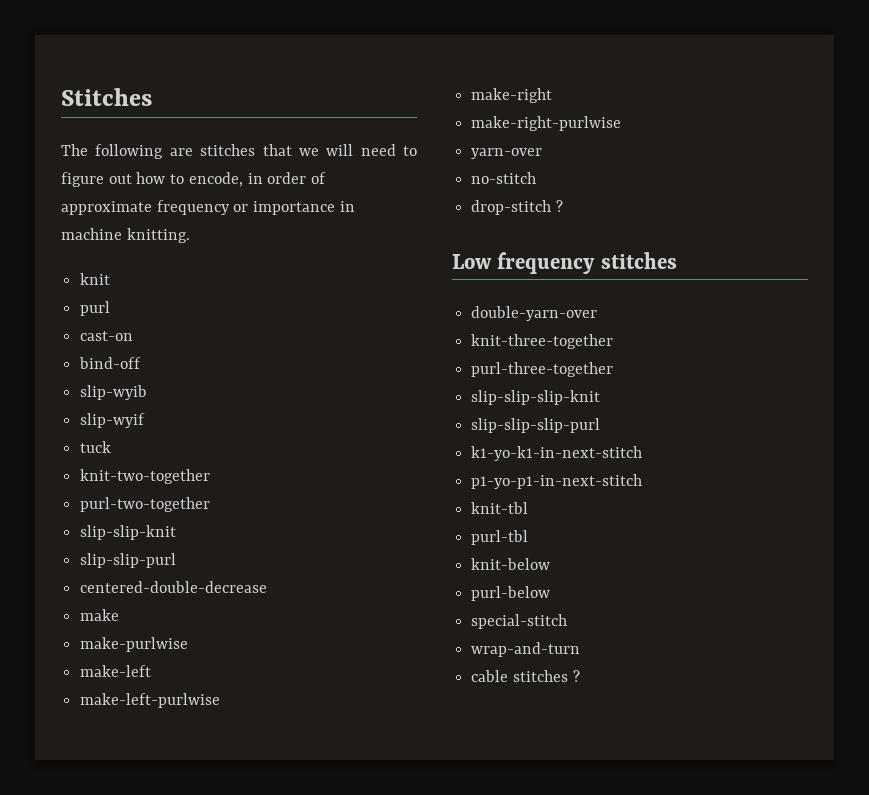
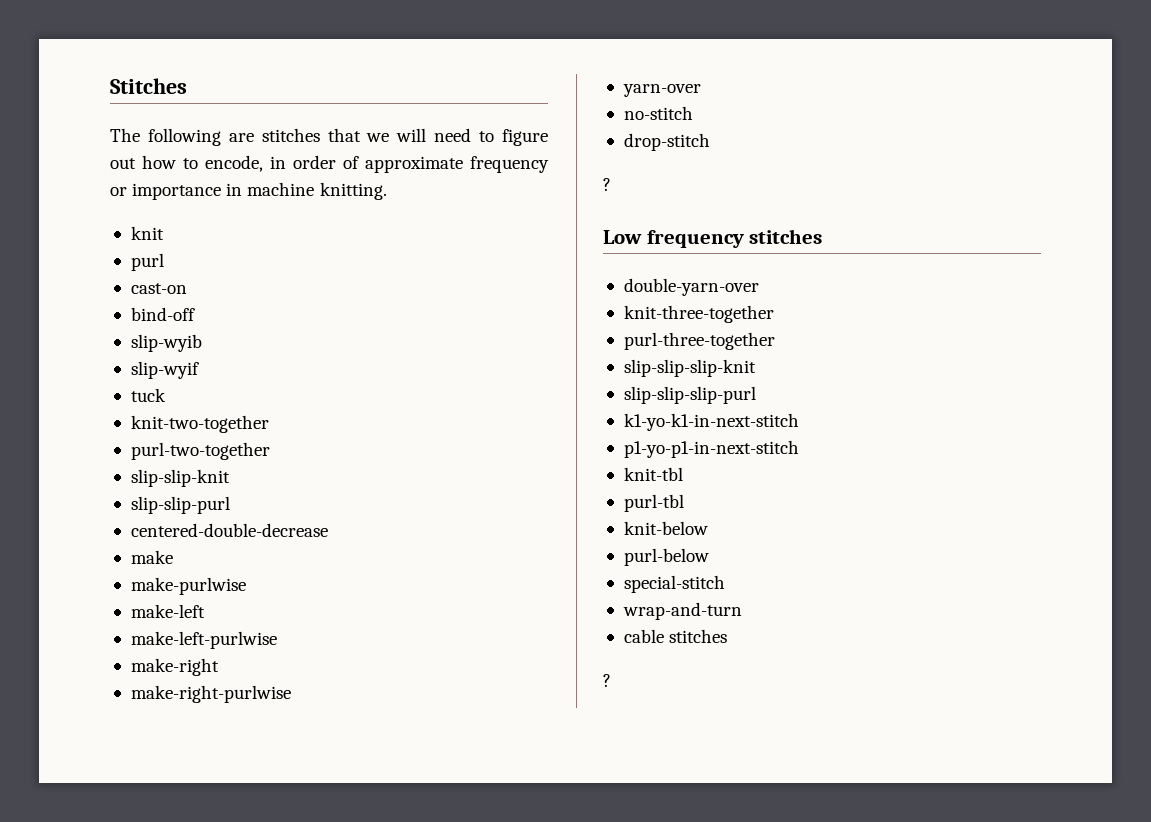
- drop-stitch ?
+ drop-stitch
+ ?
- cable stitches ?
+ cable stitches
+ ?

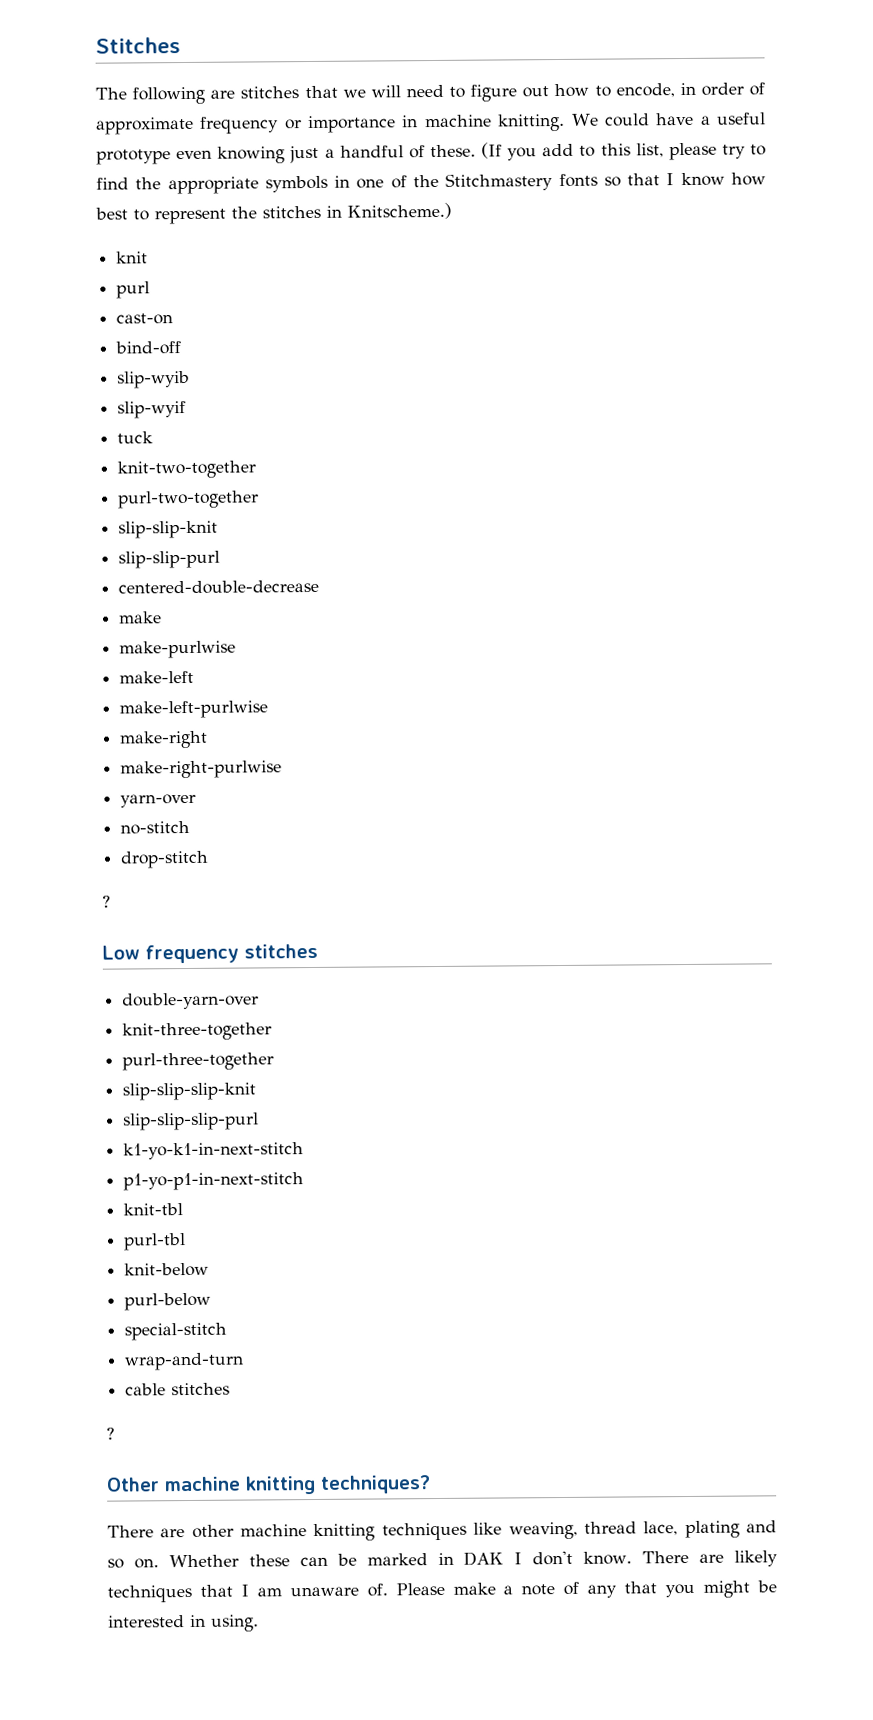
+ We could have a useful prototype even knowing just a handful of these. (If you add to this list, please try to find the appropriate symbols in one of the Stitchmastery fonts so that I know how best to represent the stitches in Knitscheme.)
+ Other machine knitting techniques?
+ There are other machine knitting techniques like weaving, thread lace, plating and so on. Whether these can be marked in DAK I don't know. There are likely techniques that I am unaware of. Please make a note of any that you might be interested in using.

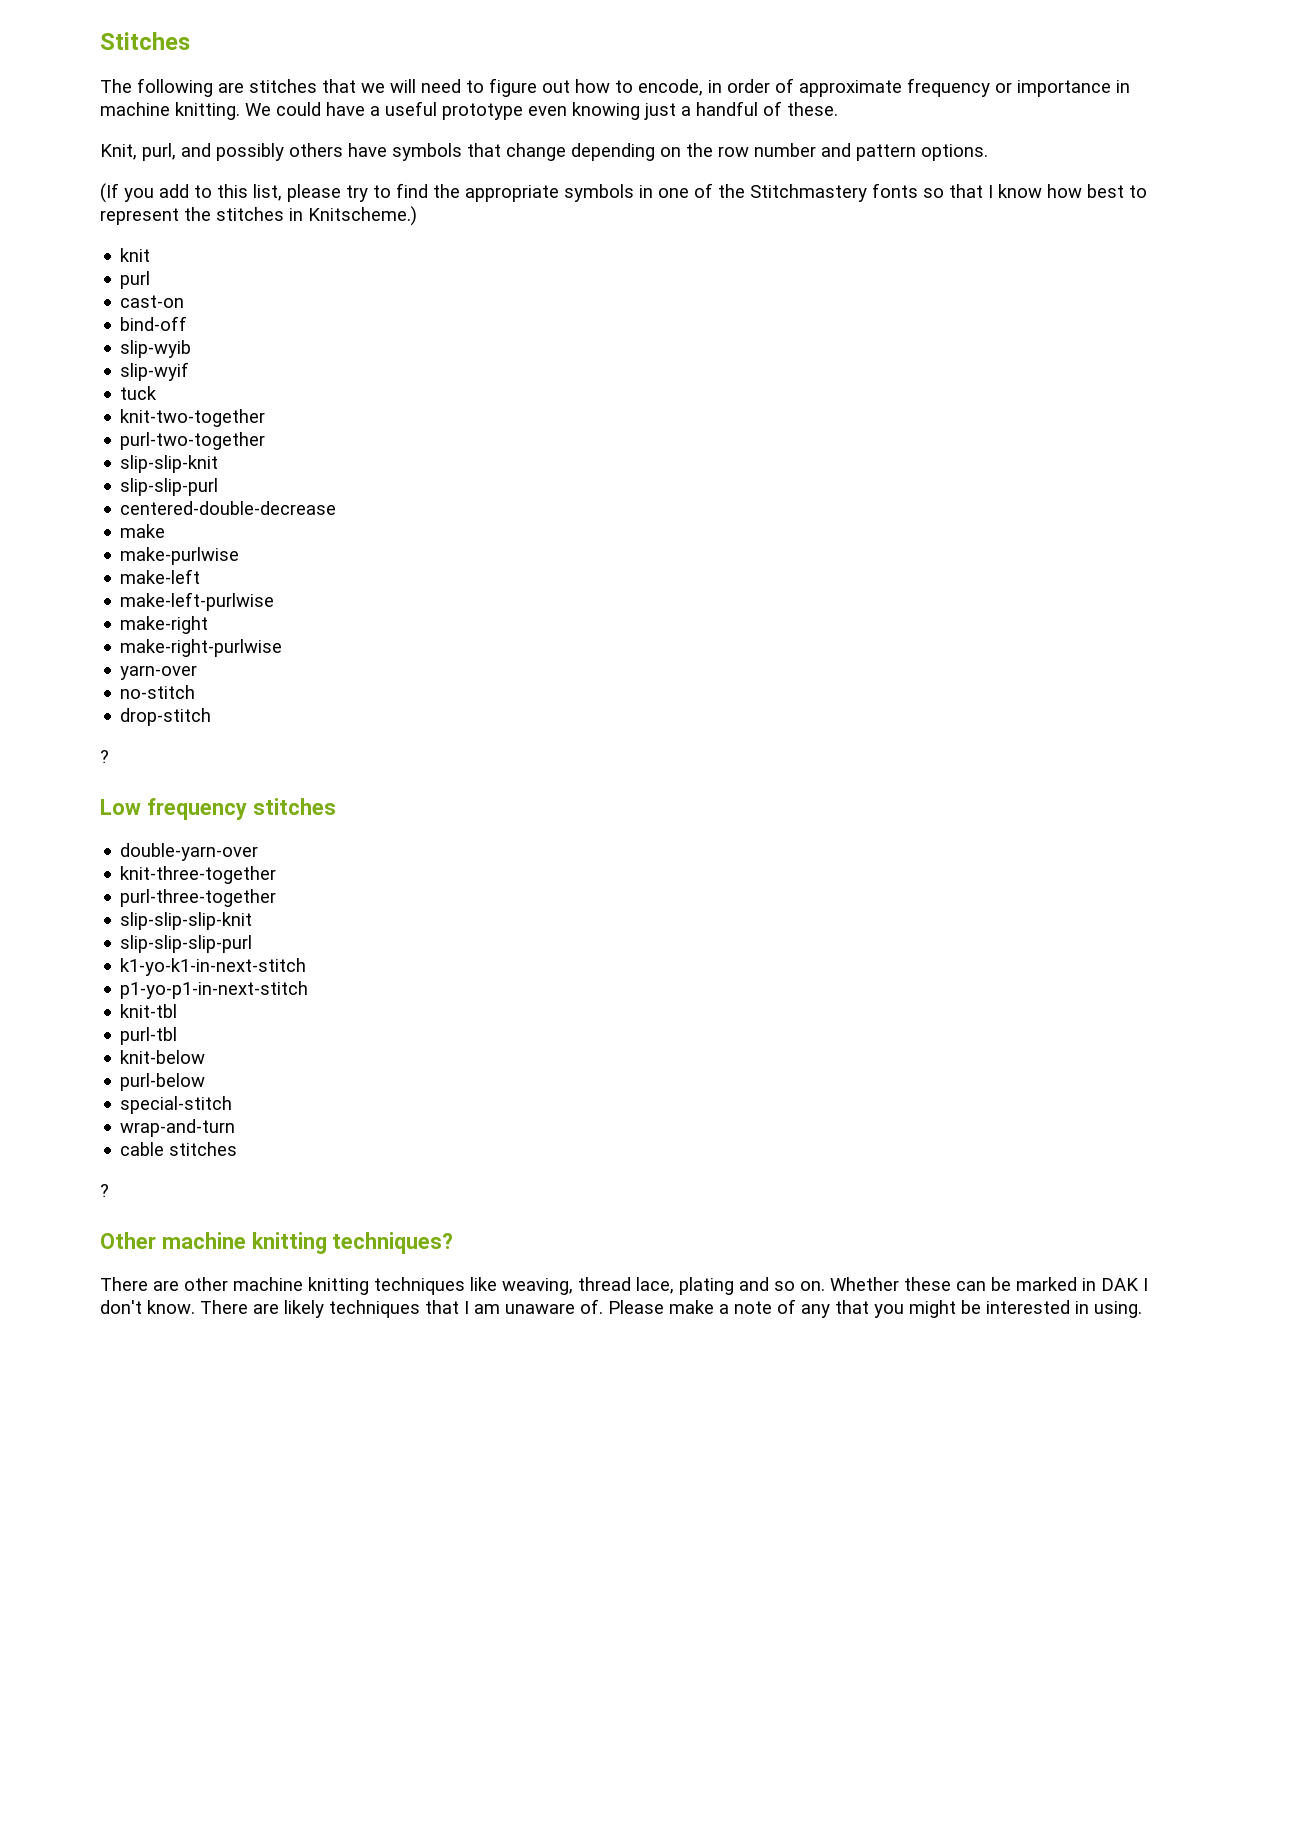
- We could have a useful prototype even knowing just a handful of these. (If you add to this list, please try to find the appropriate symbols in one of the Stitchmastery fonts so that I know how best to represent the stitches in Knitscheme.)
+ We could have a useful prototype even knowing just a handful of these.
+ Knit, purl, and possibly others have symbols that change depending on the row number and pattern options.
+ (If you add to this list, please try to find the appropriate symbols in one of the Stitchmastery fonts so that I know how best to represent the stitches in Knitscheme.)

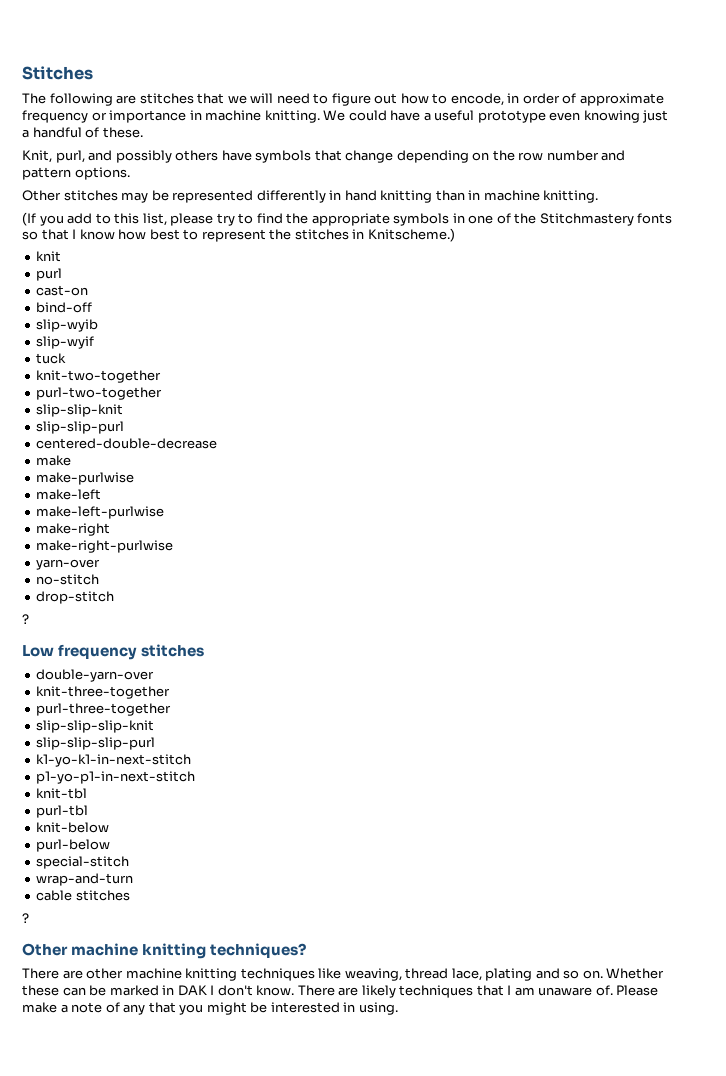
+ Other stitches may be represented differently in hand knitting than in machine knitting.

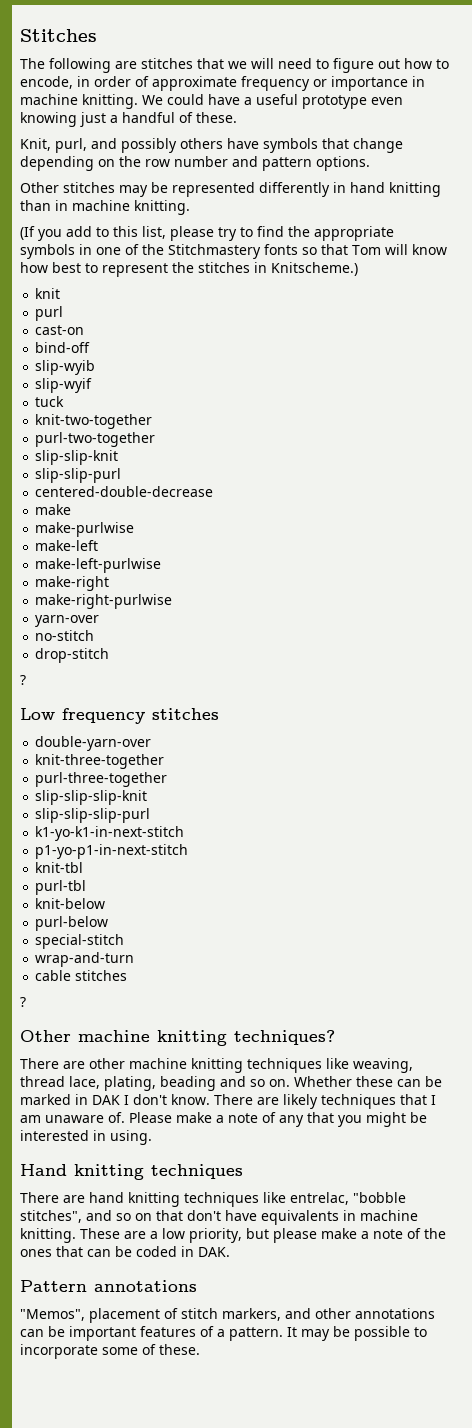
- (If you add to this list, please try to find the appropriate symbols in one of the Stitchmastery fonts so that I know how best to represent the stitches in Knitscheme.)
+ (If you add to this list, please try to find the appropriate symbols in one of the Stitchmastery fonts so that Tom will know how best to represent the stitches in Knitscheme.)
- There are other machine knitting techniques like weaving, thread lace, plating and so on.
+ There are other machine knitting techniques like weaving, thread lace, plating, beading and so on.
+ Hand knitting techniques
+ There are hand knitting techniques like entrelac, "bobble stitches", and so on that don't have equivalents in machine knitting. These are a low priority, but please make a note of the ones that can be coded in DAK.
+ Pattern annotations
+ "Memos", placement of stitch markers, and other annotations can be important features of a pattern. It may be possible to incorporate some of these.

